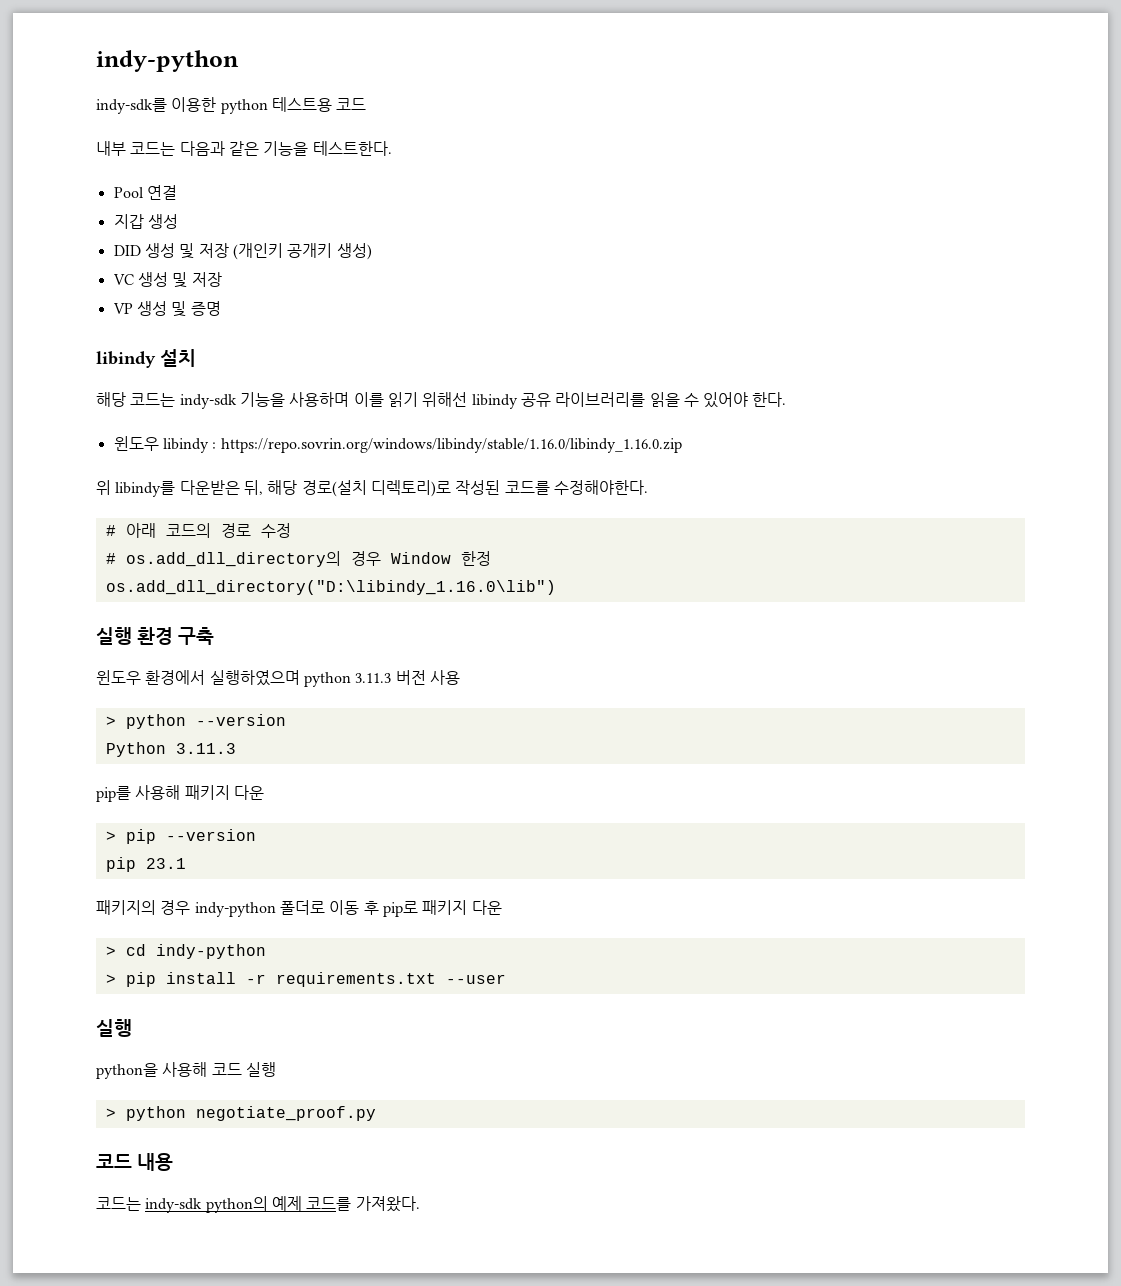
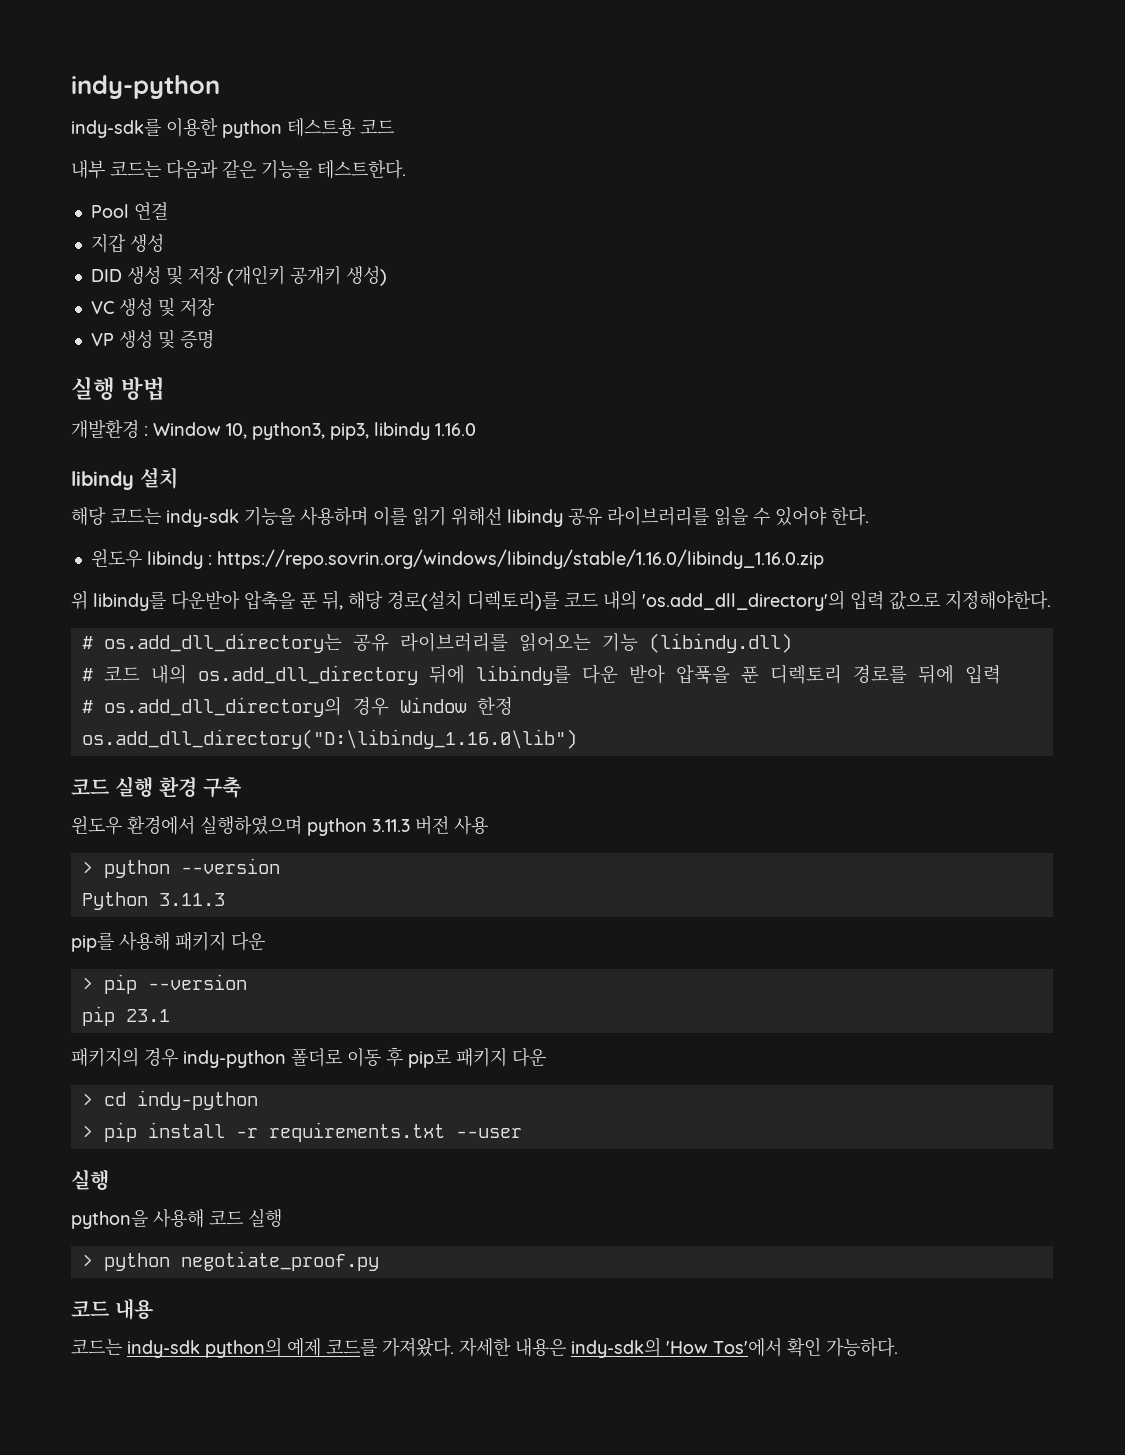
+ 실행 방법
+ 개발환경 : Window 10, python3, pip3, libindy 1.16.0
- 위 libindy를 다운받은 뒤, 해당 경로(설치 디렉토리)로 작성된 코드를 수정해야한다.
- # 아래 코드의 경로 수정
+ 위 libindy를 다운받아 압축을 푼 뒤, 해당 경로(설치 디렉토리)를 코드 내의 'os.add_dll_directory'의 입력 값으로 지정해야한다.
+ # os.add_dll_directory는 공유 라이브러리를 읽어오는 기능 (libindy.dll)
+ # 코드 내의 os.add_dll_directory 뒤에 libindy를 다운 받아 압푹을 푼 디렉토리 경로를 뒤에 입력
- 실행 환경 구축
+ 코드 실행 환경 구축
+ 자세한 내용은 indy-sdk의 'How Tos'에서 확인 가능하다.

